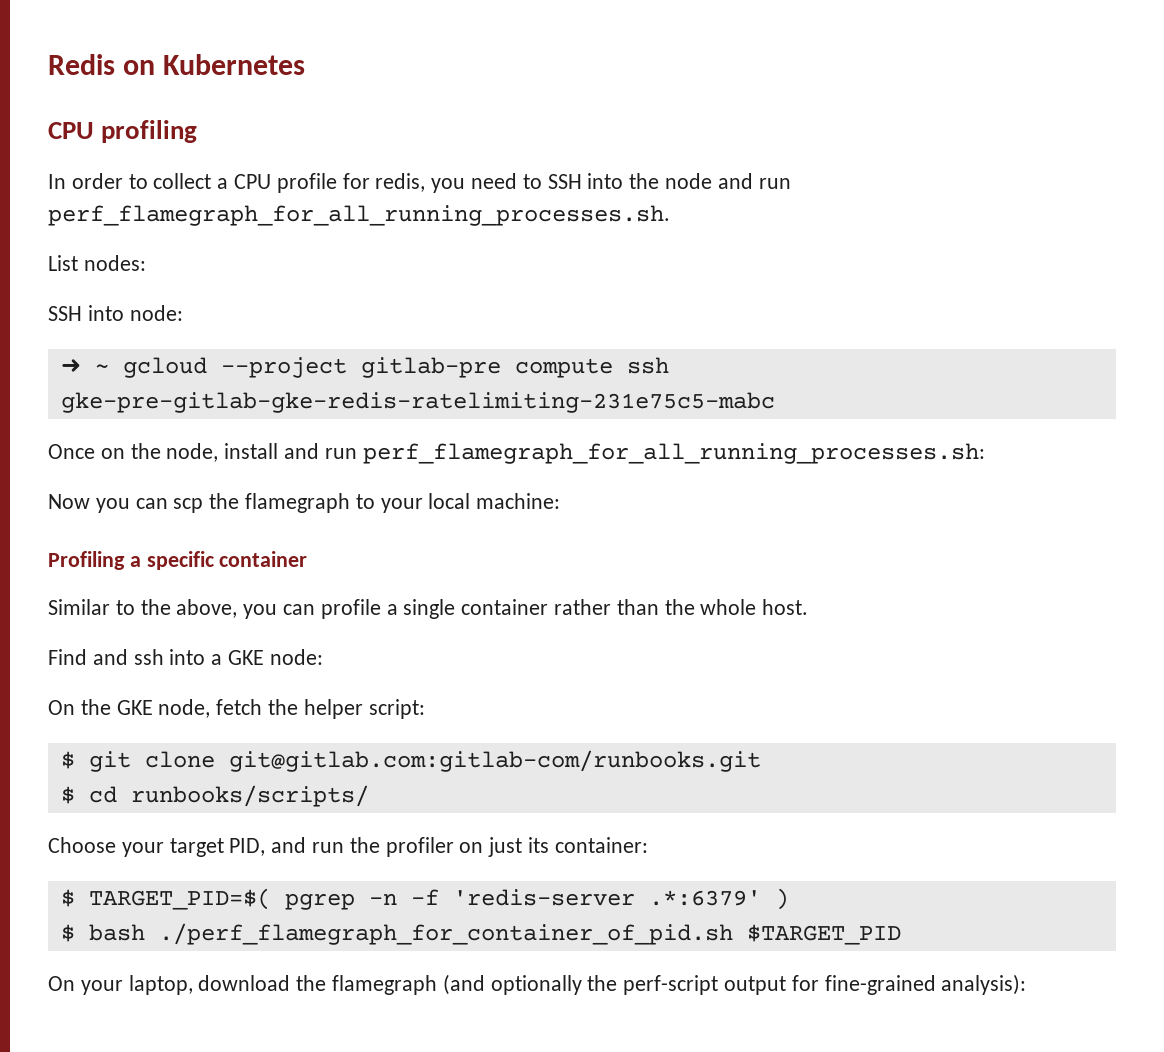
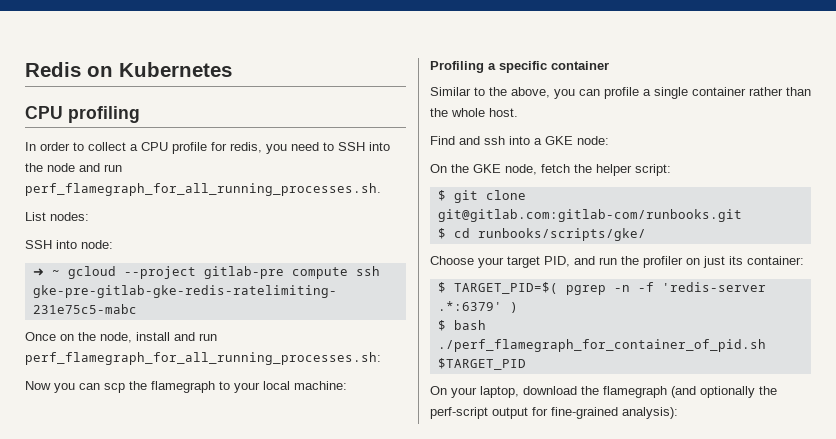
- $ cd runbooks/scripts/
+ $ cd runbooks/scripts/gke/

